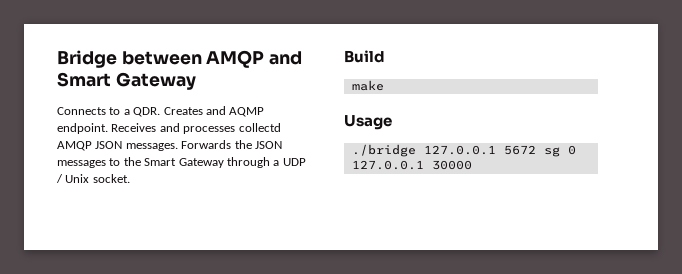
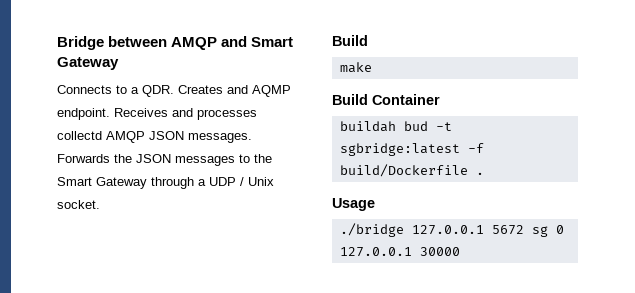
+ Build Container
+ buildah bud -t sgbridge:latest -f build/Dockerfile .

